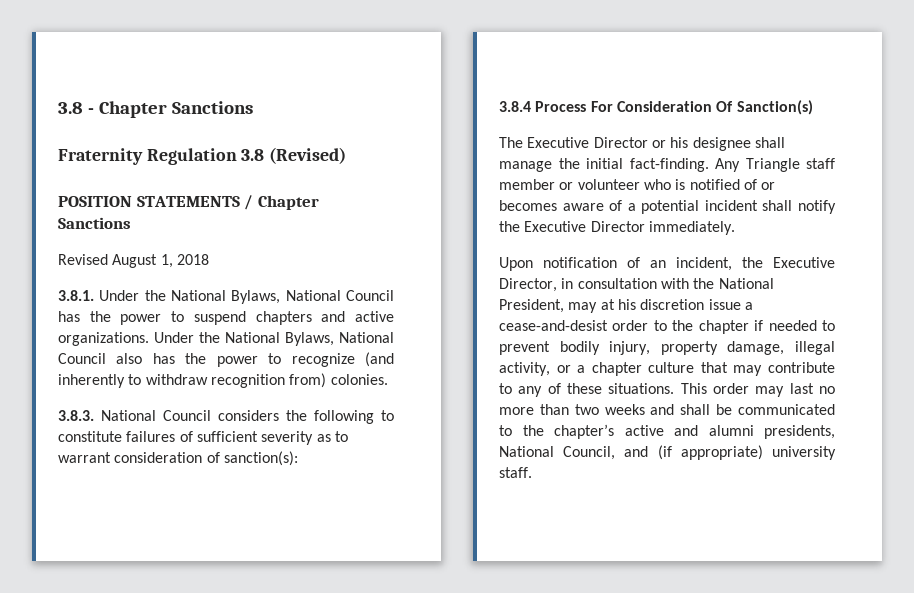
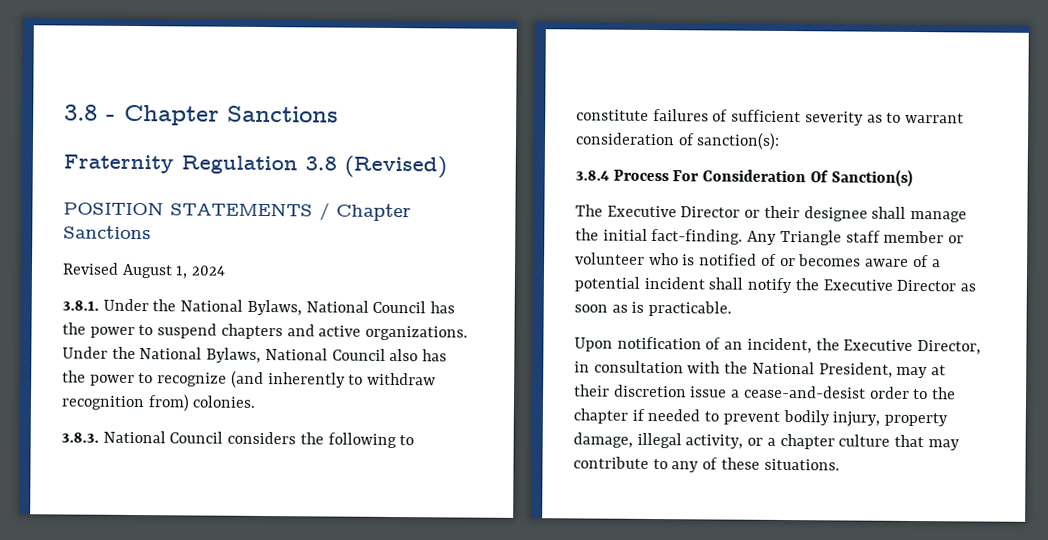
- Revised August 1, 2018
+ Revised August 1, 2024
- The Executive Director or his designee shall manage the initial fact-finding.
+ The Executive Director or their designee shall manage the initial fact-finding.
- Any Triangle staff member or volunteer who is notified of or becomes aware of a potential incident shall notify the Executive Director immediately.
+ Any Triangle staff member or volunteer who is notified of or becomes aware of a potential incident shall notify the Executive Director as soon as is practicable.
- Upon notification of an incident, the Executive Director, in consultation with the National President, may at his discretion issue a cease-and-desist order to the chapter if needed to prevent bodily injury, property damage, illegal activity, or a chapter culture that may contribute to any of these situations. This order may last no more than two weeks and shall be communicated to the chapter’s active and alumni presidents, National Council, and (if appropriate) university staff.
+ Upon notification of an incident, the Executive Director, in consultation with the National President, may at their discretion issue a cease-and-desist order to the chapter if needed to prevent bodily injury, property damage, illegal activity, or a chapter culture that may contribute to any of these situations.

